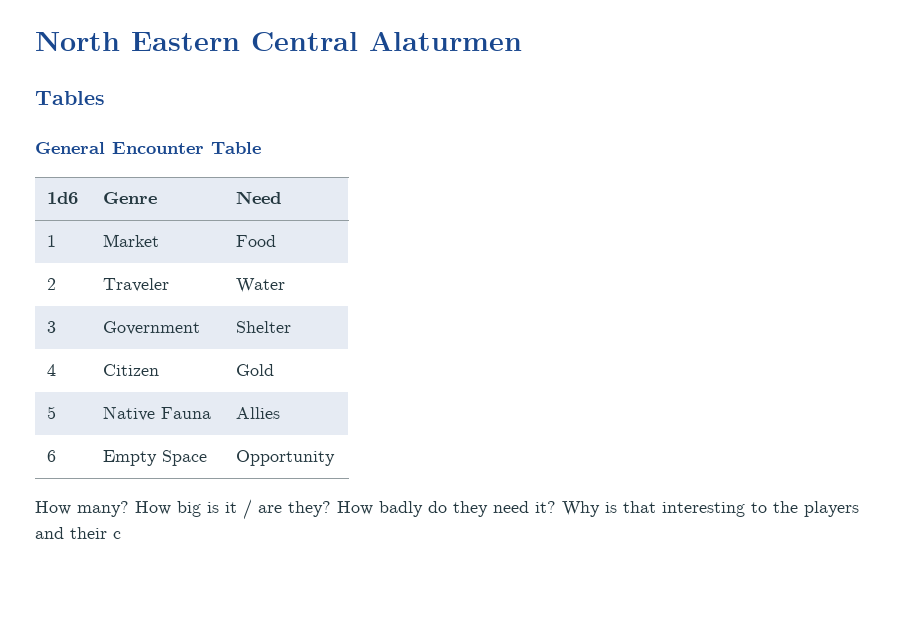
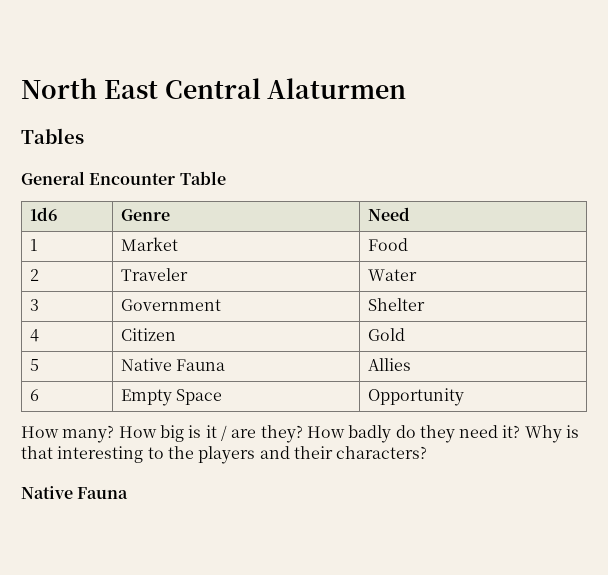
- North Eastern Central Alaturmen
+ North East Central Alaturmen
- Why is that interesting to the players and their c
+ Why is that interesting to the players and their characters?
+ Native Fauna

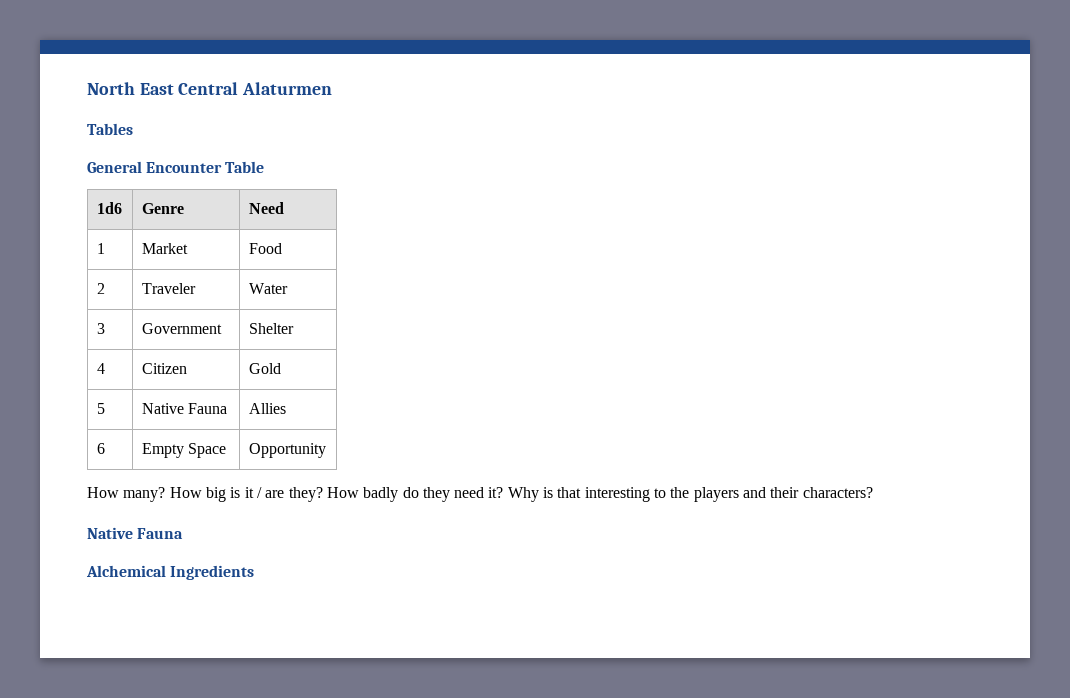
+ Alchemical Ingredients

